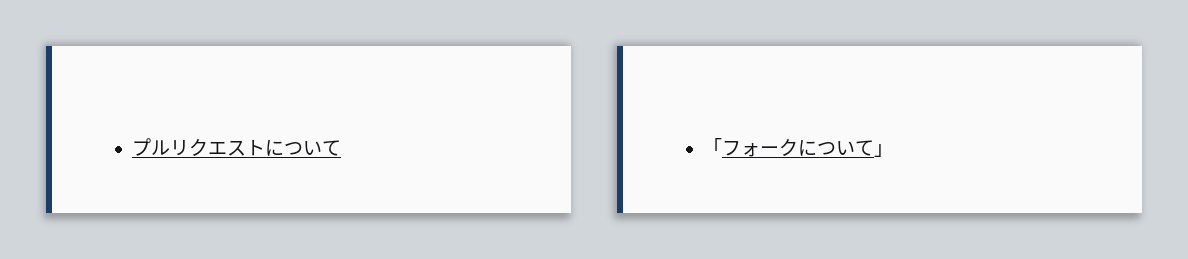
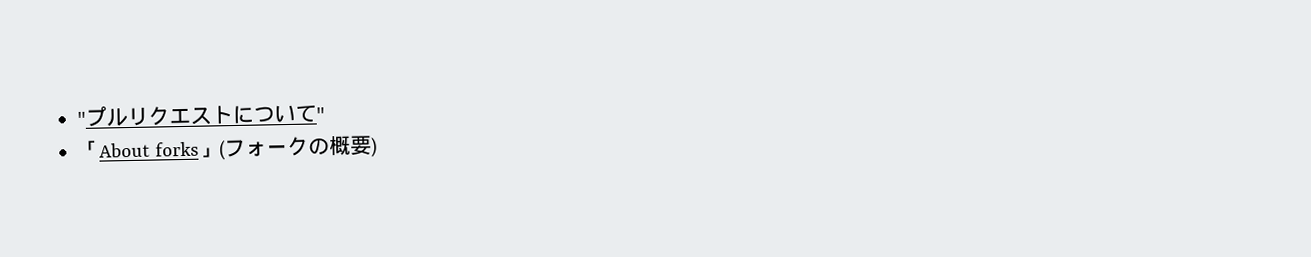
- プルリクエストについて
+ "プルリクエストについて"
- 「フォークについて」
+ 「About forks」(フォークの概要)

